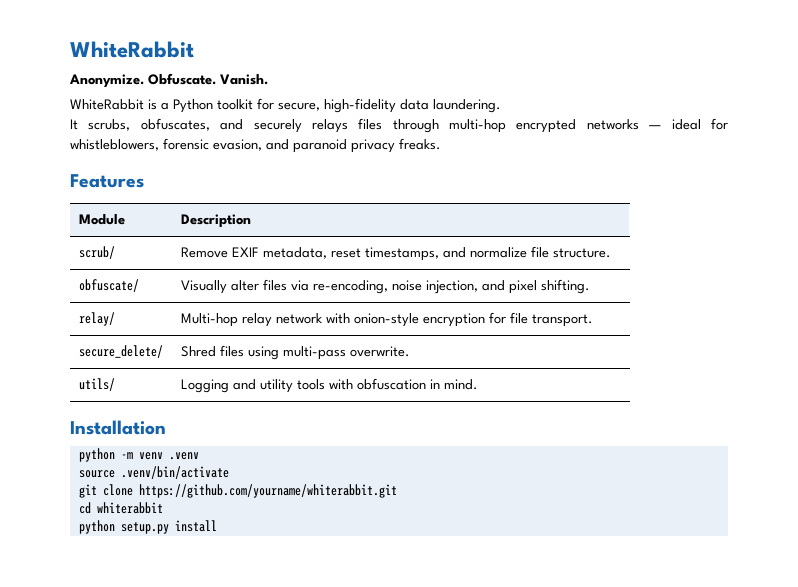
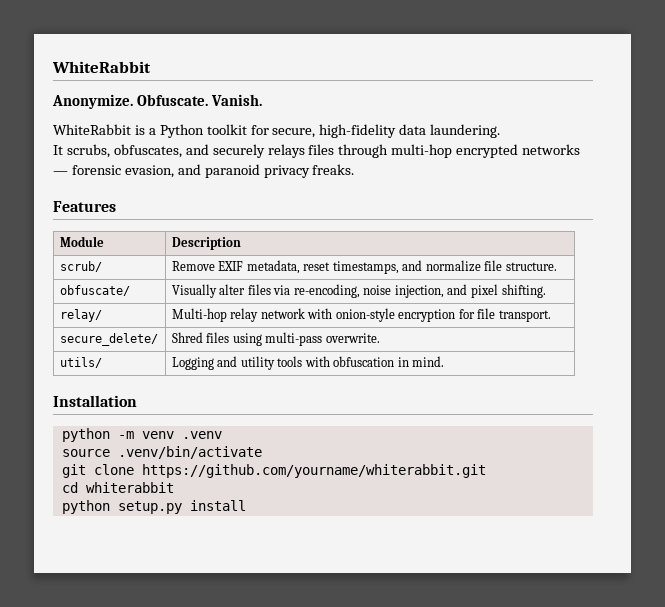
- It scrubs, obfuscates, and securely relays files through multi-hop encrypted networks — ideal for whistleblowers, forensic evasion, and paranoid privacy freaks.
+ It scrubs, obfuscates, and securely relays files through multi-hop encrypted networks — forensic evasion, and paranoid privacy freaks.

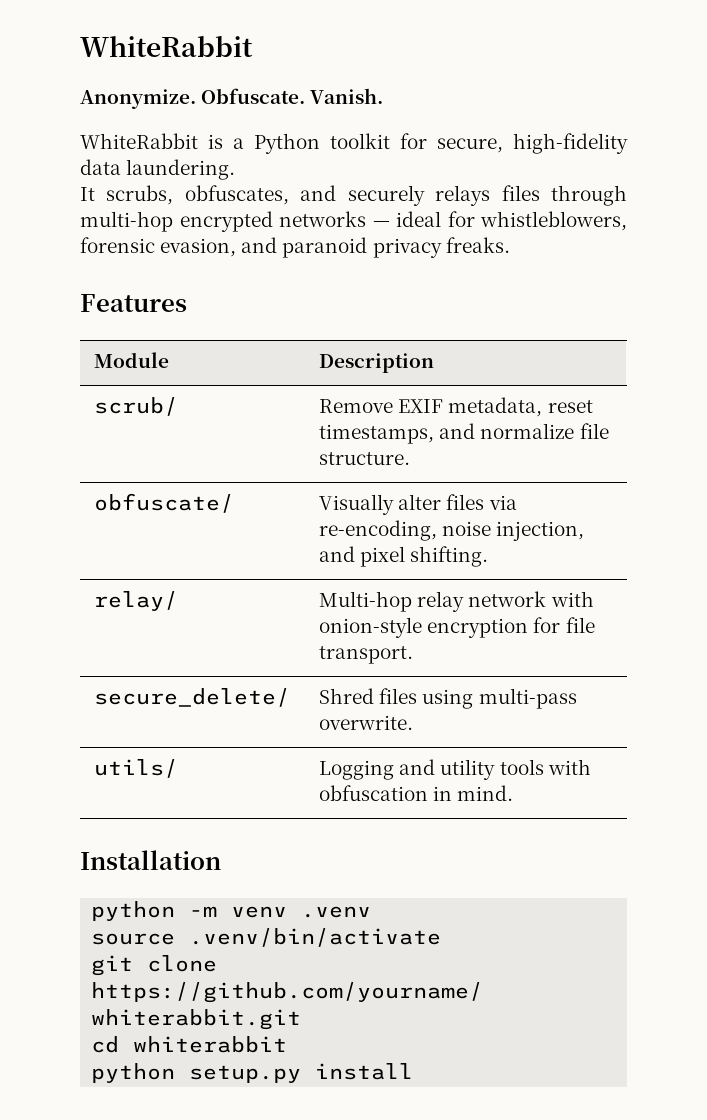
- It scrubs, obfuscates, and securely relays files through multi-hop encrypted networks — forensic evasion, and paranoid privacy freaks.
+ It scrubs, obfuscates, and securely relays files through multi-hop encrypted networks — ideal for whistleblowers, forensic evasion, and paranoid privacy freaks.

